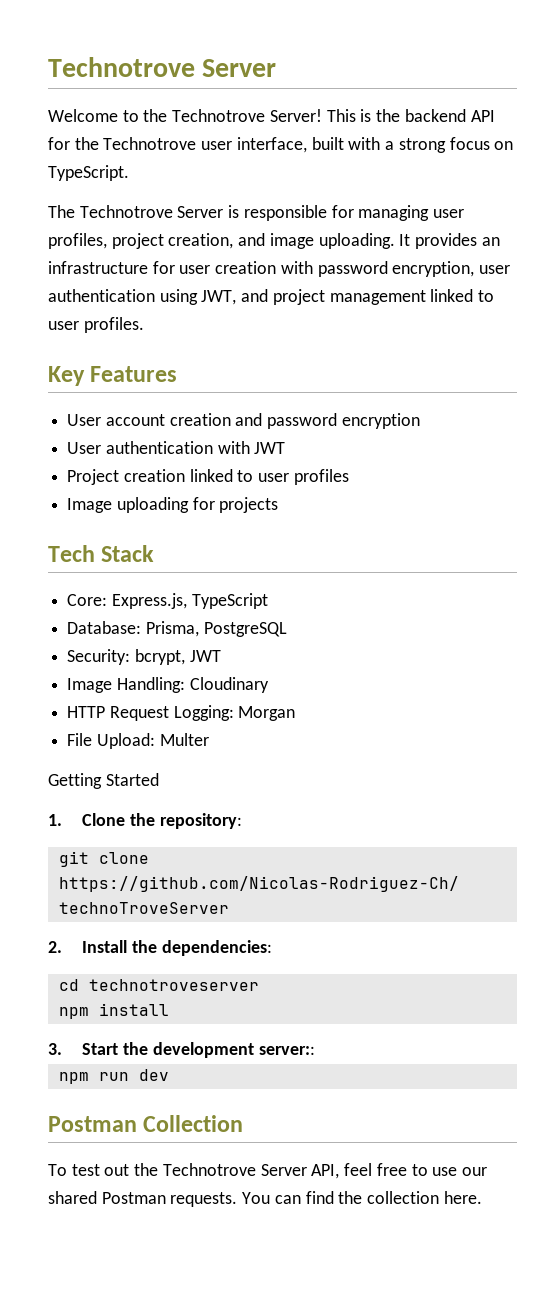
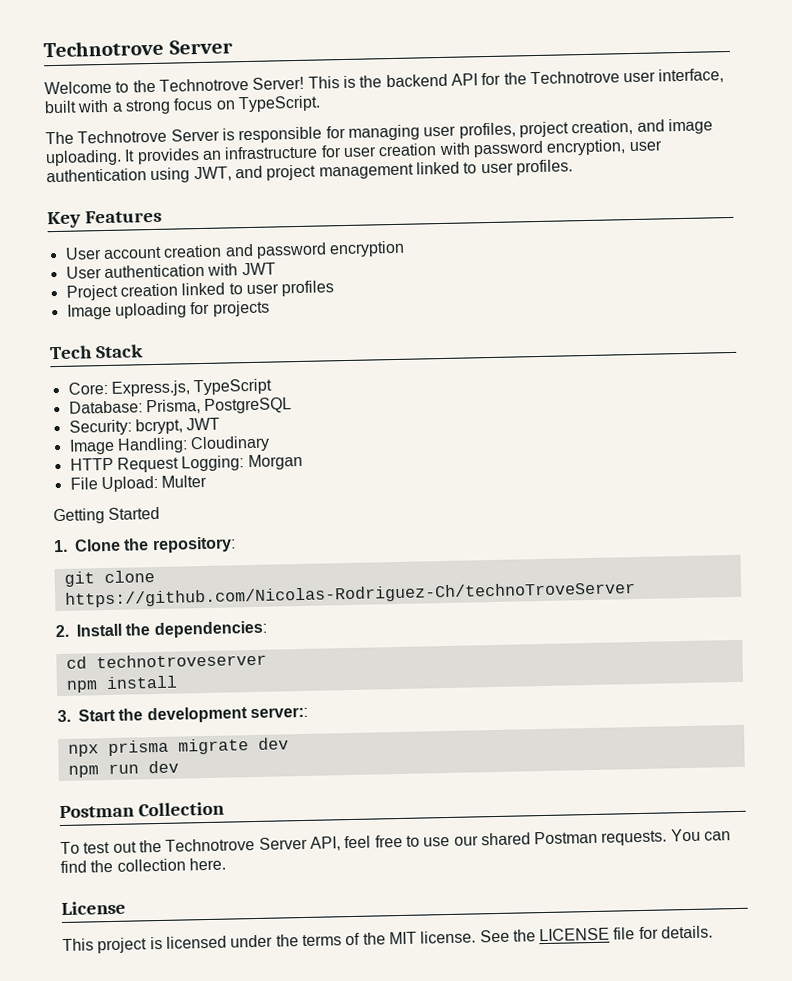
+ npx prisma migrate dev
+ License
+ This project is licensed under the terms of the MIT license. See the LICENSE file for details.

